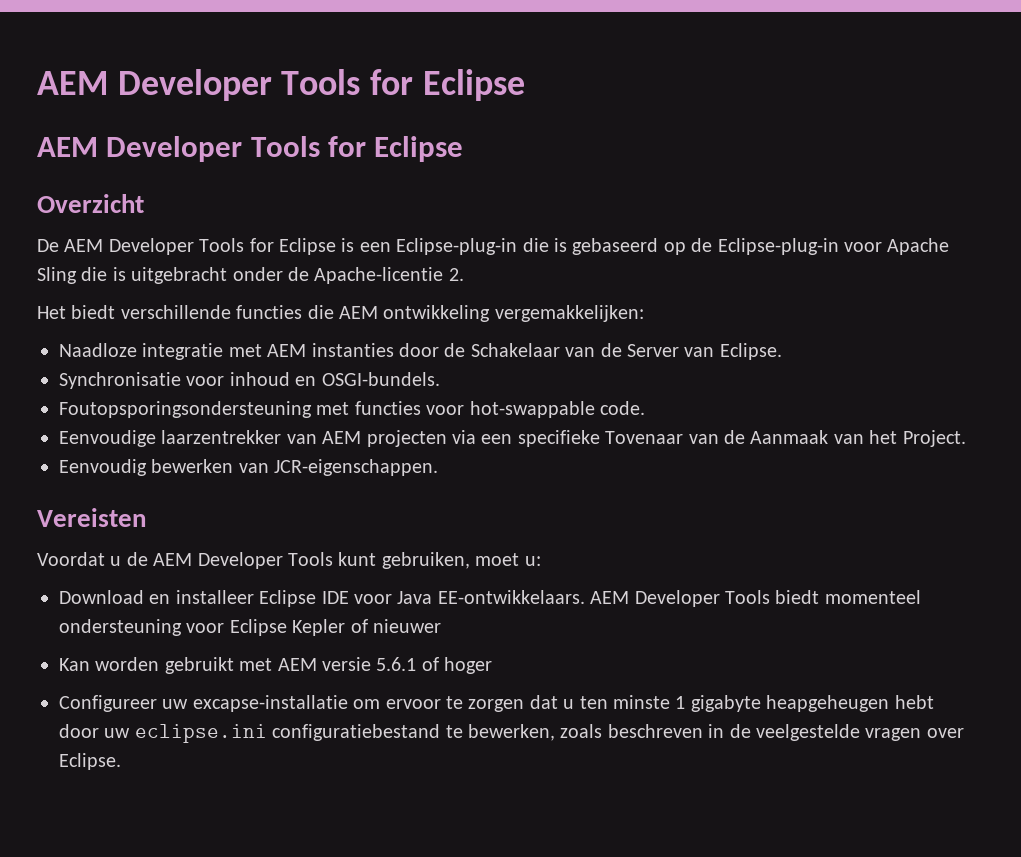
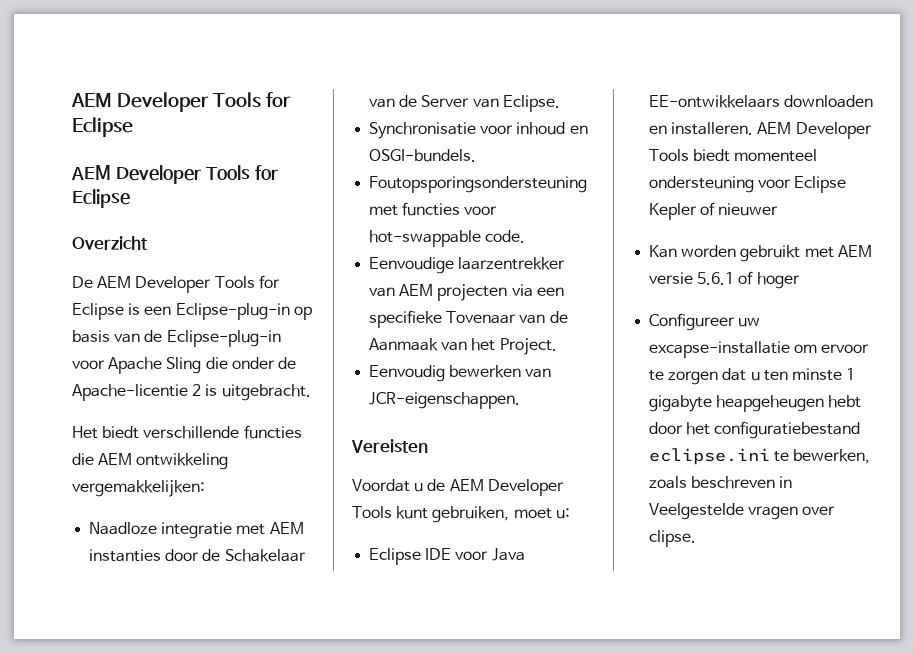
- De AEM Developer Tools for Eclipse is een Eclipse-plug-in die is gebaseerd op de Eclipse-plug-in voor Apache Sling die is uitgebracht onder de Apache-licentie 2.
+ De AEM Developer Tools for Eclipse is een Eclipse-plug-in op basis van de Eclipse-plug-in voor Apache Sling die onder de Apache-licentie 2 is uitgebracht.
- Download en installeer Eclipse IDE voor Java EE-ontwikkelaars.
+ Eclipse IDE voor Java EE-ontwikkelaars downloaden en installeren.
- Configureer uw excapse-installatie om ervoor te zorgen dat u ten minste 1 gigabyte heapgeheugen hebt door uw eclipse.ini configuratiebestand te bewerken, zoals beschreven in de veelgestelde vragen over Eclipse.
+ Configureer uw excapse-installatie om ervoor te zorgen dat u ten minste 1 gigabyte heapgeheugen hebt door het configuratiebestand eclipse.ini te bewerken, zoals beschreven in Veelgestelde vragen over clipse.

